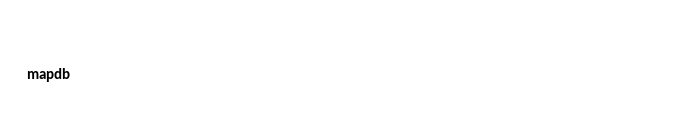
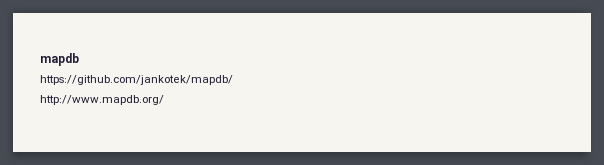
+ https://github.com/jankotek/mapdb/
+ http://www.mapdb.org/

